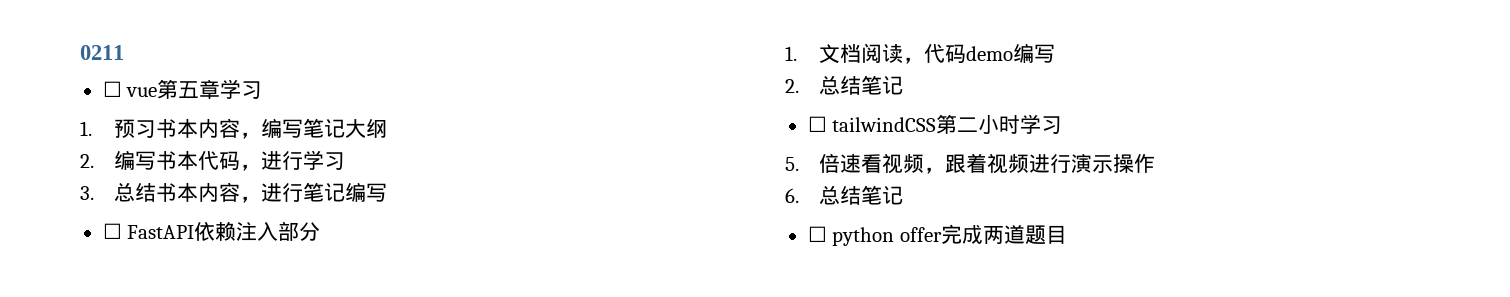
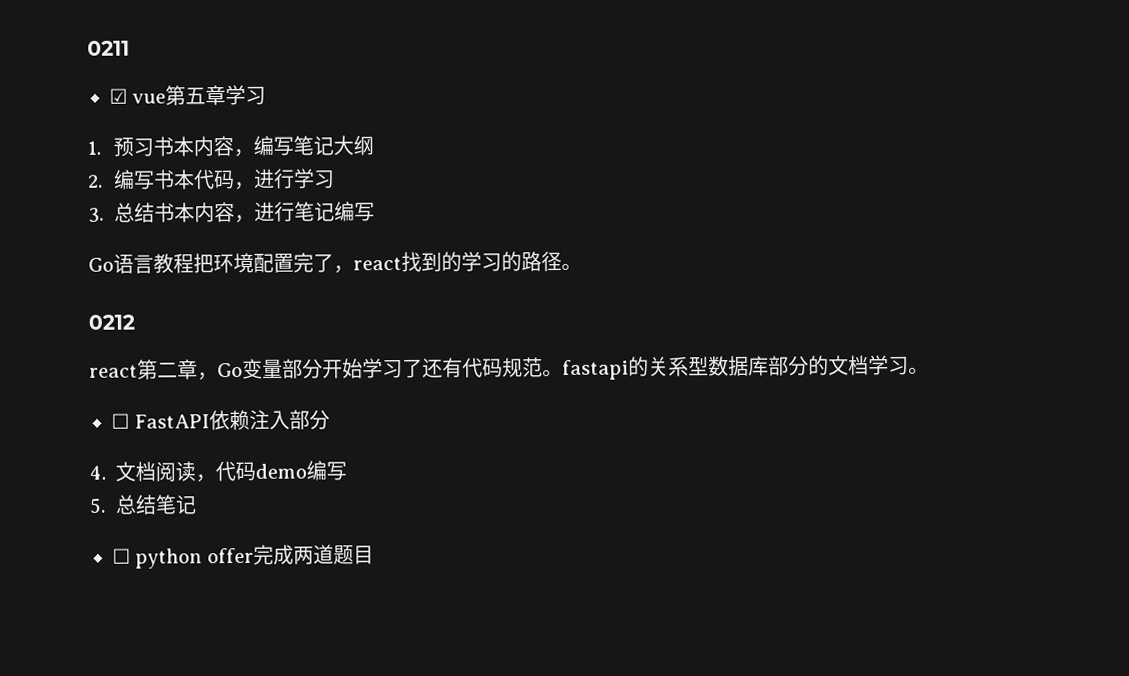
- ☐ vue第五章学习
+ ☑ vue第五章学习
+ Go语言教程把环境配置完了，react找到的学习的路径。
+ 0212
+ react第二章，Go变量部分开始学习了还有代码规范。fastapi的关系型数据库部分的文档学习。
- 1.文档阅读，代码demo编写
+ 4.文档阅读，代码demo编写
- 2.总结笔记
- ☐ tailwindCSS第二小时学习
- 5.倍速看视频，跟着视频进行演示操作
- 6.总结笔记
+ 5.总结笔记

